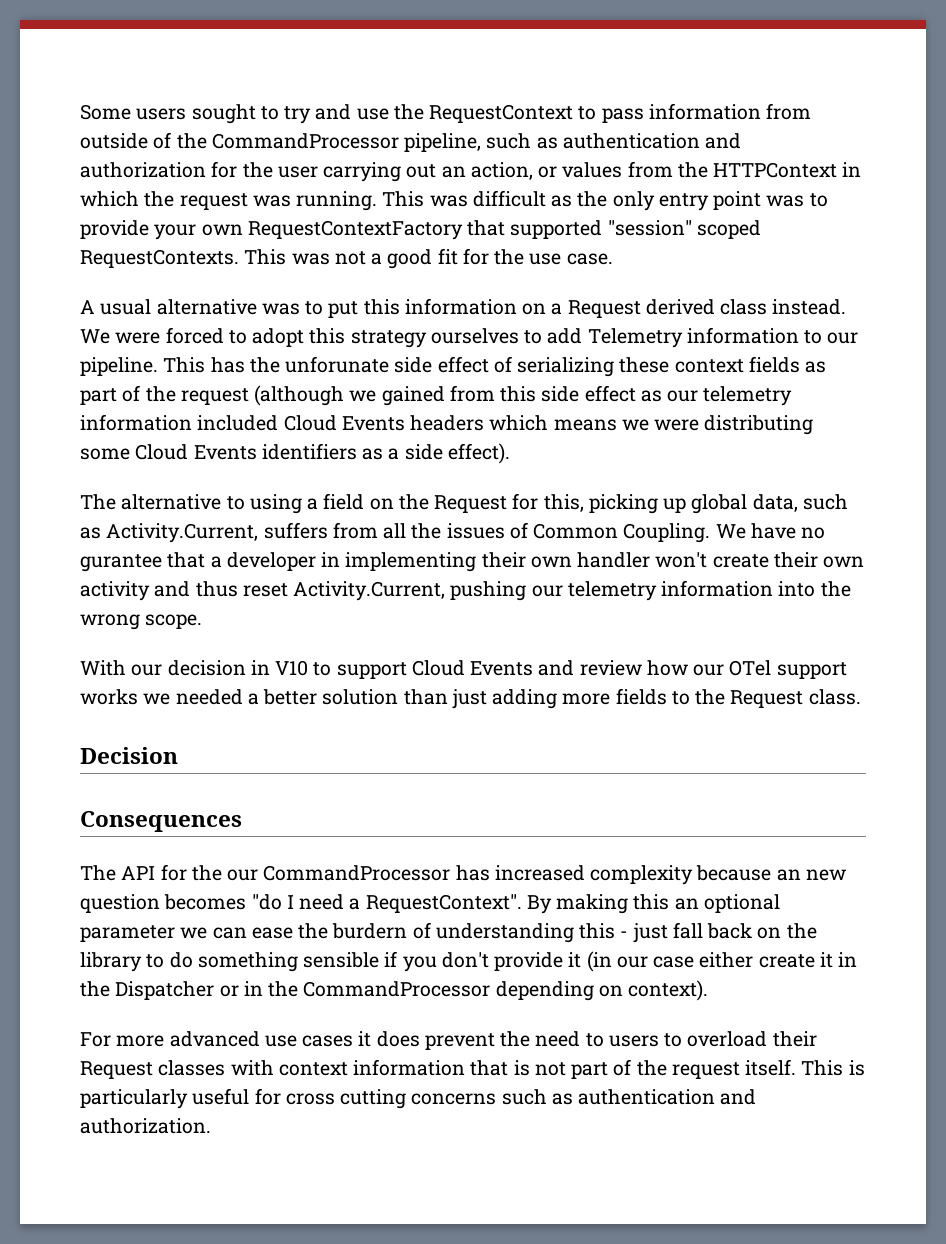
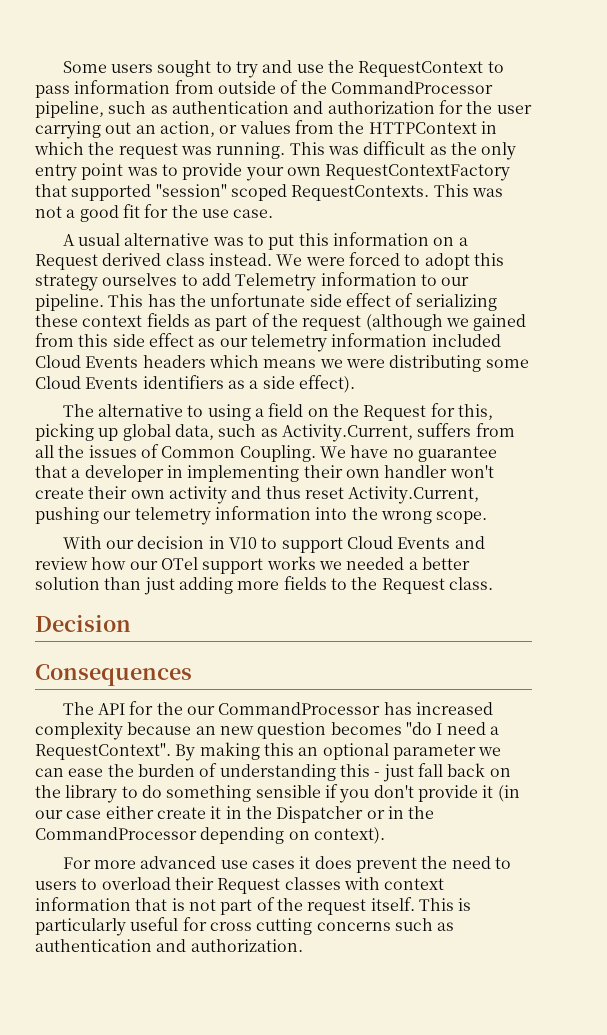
- This has the unforunate side effect of serializing these context fields as part of the request (although we gained from this side effect as our telemetry information included Cloud Events headers which means we were distributing some Cloud Events identifiers as a side effect).
+ This has the unfortunate side effect of serializing these context fields as part of the request (although we gained from this side effect as our telemetry information included Cloud Events headers which means we were distributing some Cloud Events identifiers as a side effect).
- We have no gurantee that a developer in implementing their own handler won't create their own activity and thus reset Activity.Current, pushing our telemetry information into the wrong scope.
+ We have no guarantee that a developer in implementing their own handler won't create their own activity and thus reset Activity.Current, pushing our telemetry information into the wrong scope.
- By making this an optional parameter we can ease the burdern of understanding this - just fall back on the library to do something sensible if you don't provide it (in our case either create it in the Dispatcher or in the CommandProcessor depending on context).
+ By making this an optional parameter we can ease the burden of understanding this - just fall back on the library to do something sensible if you don't provide it (in our case either create it in the Dispatcher or in the CommandProcessor depending on context).

